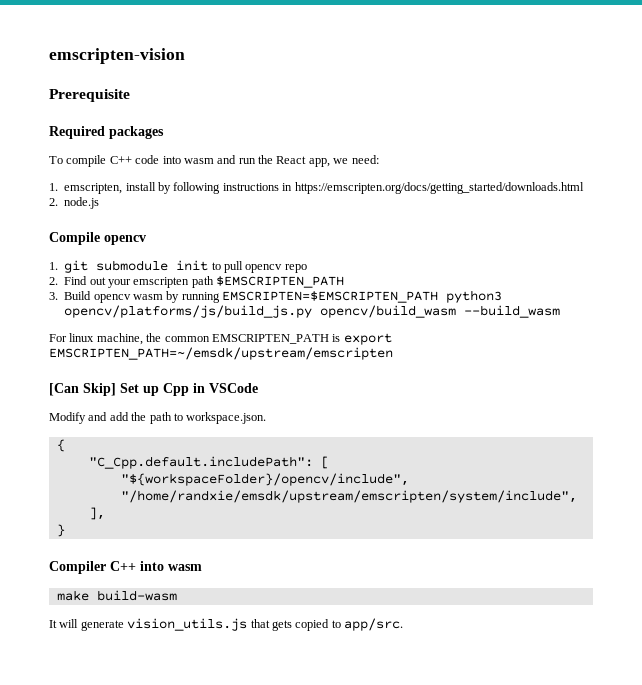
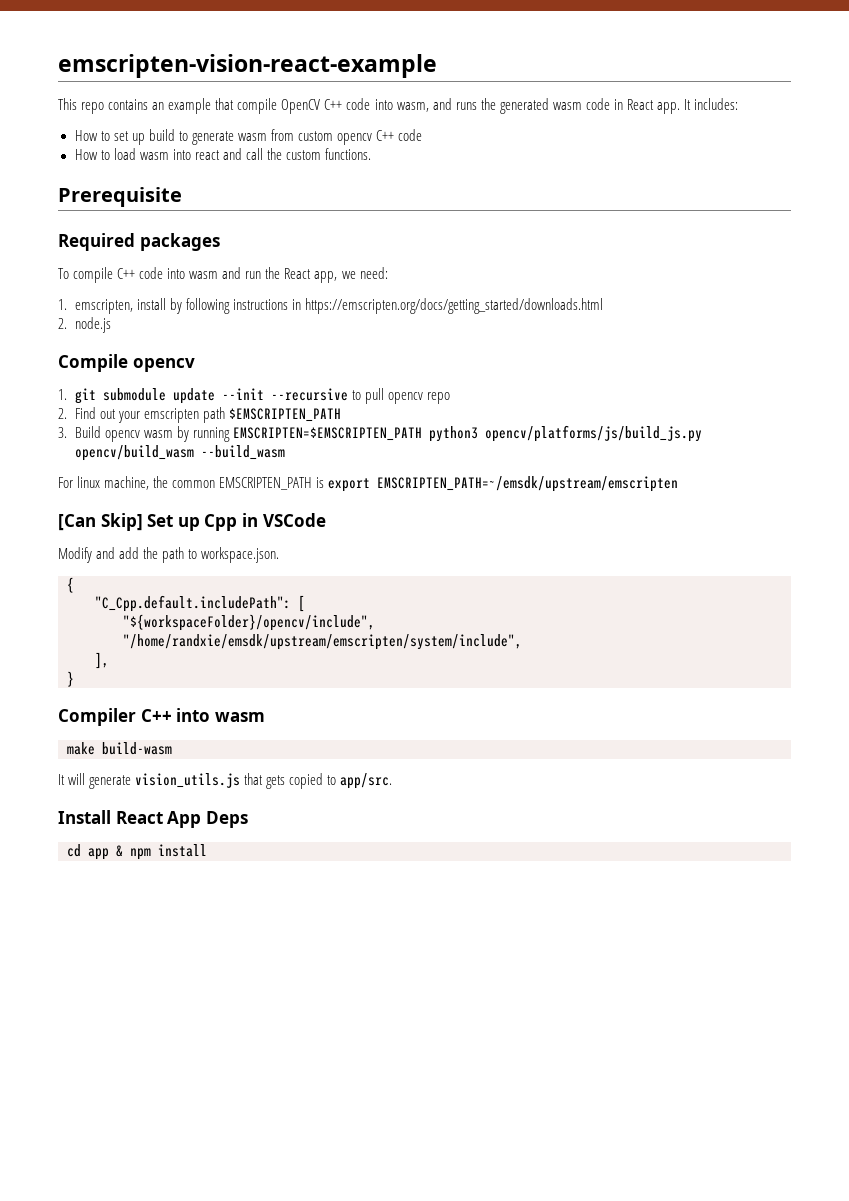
- emscripten-vision
+ emscripten-vision-react-example
+ This repo contains an example that compile OpenCV C++ code into wasm, and runs the generated wasm code in React app. It includes:
+ How to set up build to generate wasm from custom opencv C++ code
+ How to load wasm into react and call the custom functions.
- 1. git submodule init to pull opencv repo
+ 1. git submodule update --init --recursive to pull opencv repo
+ Install React App Deps
+ cd app & npm install

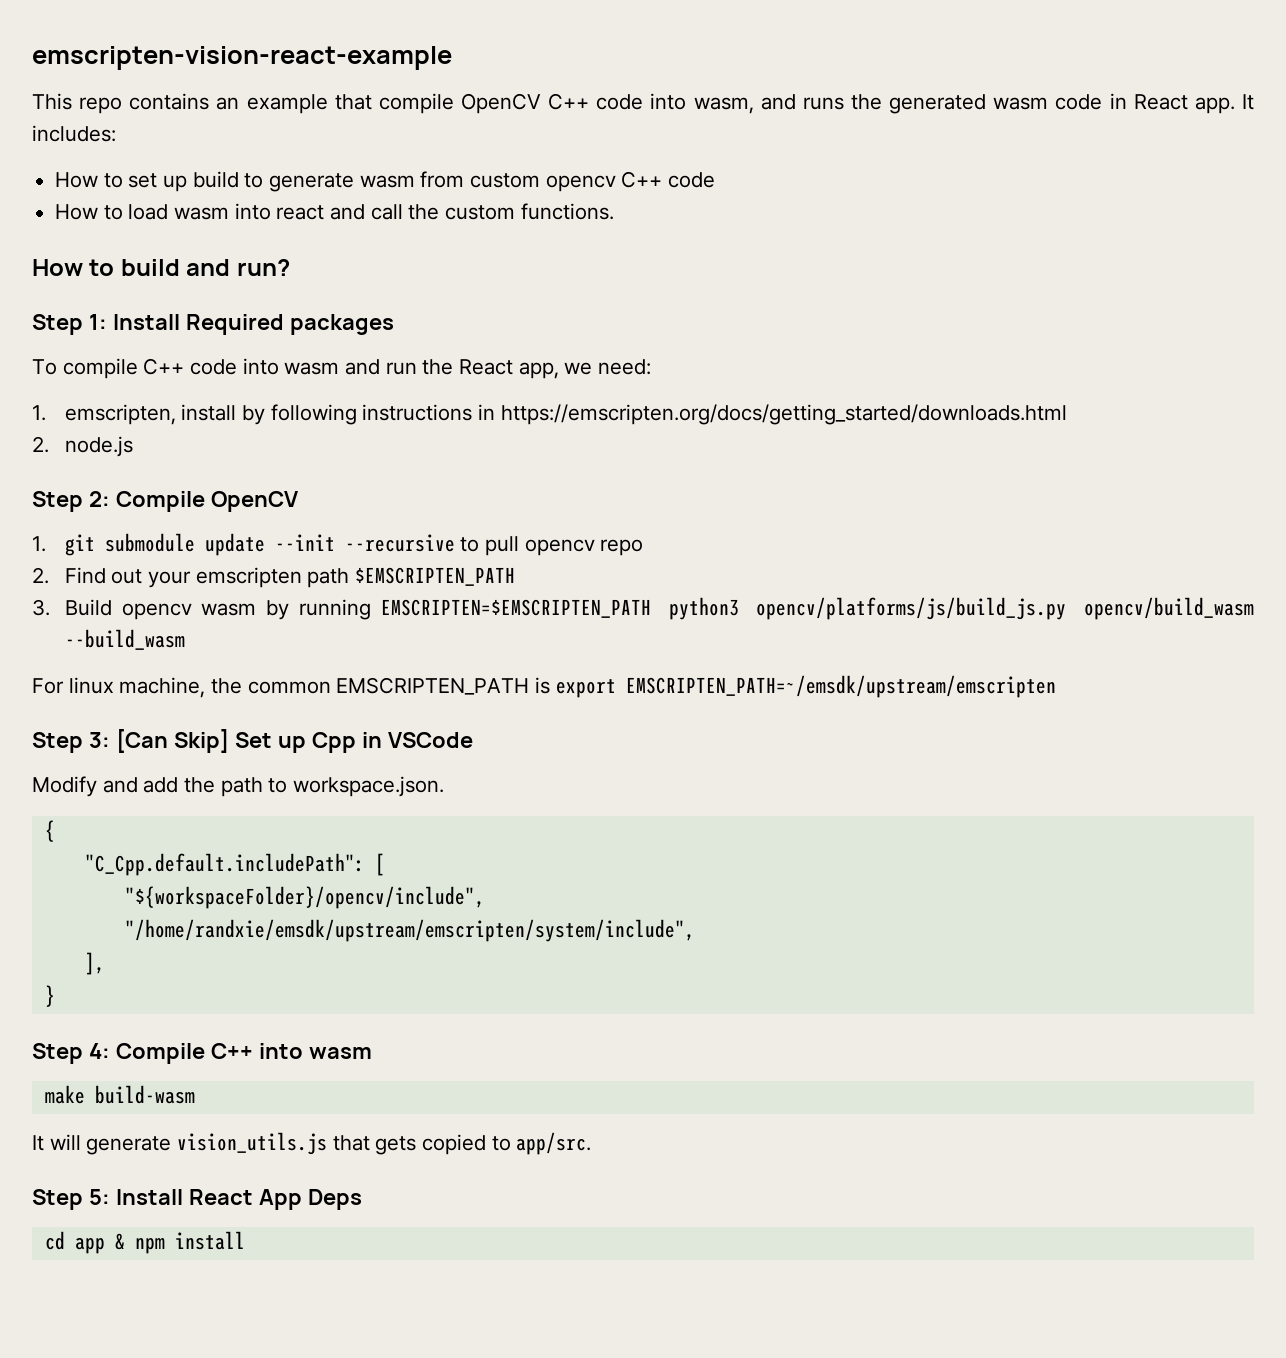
- Prerequisite
- Required packages
+ How to build and run?
+ Step 1: Install Required packages
- Compile opencv
+ Step 2: Compile OpenCV
- [Can Skip] Set up Cpp in VSCode
+ Step 3: [Can Skip] Set up Cpp in VSCode
- Compiler C++ into wasm
+ Step 4: Compile C++ into wasm
- Install React App Deps
+ Step 5: Install React App Deps

